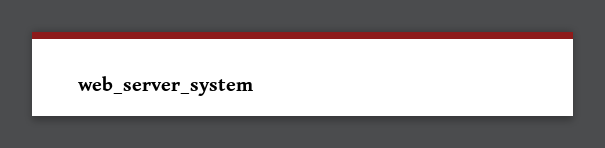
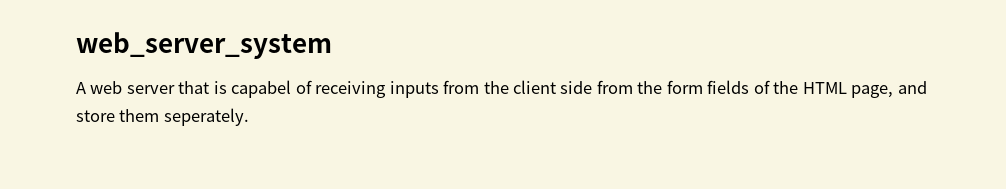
+ A web server that is capabel of receiving inputs from the client side from the form fields of the HTML page, and store them seperately.

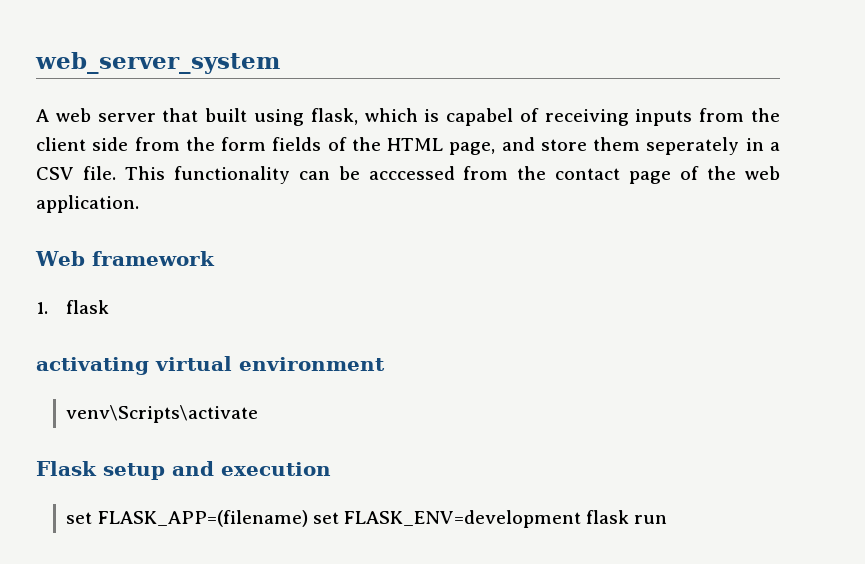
- A web server that is capabel of receiving inputs from the client side from the form fields of the HTML page, and store them seperately.
+ A web server that built using flask, which is capabel of receiving inputs from the client side from the form fields of the HTML page, and store them seperately in a CSV file. This functionality can be acccessed from the contact page of the web application.
+ Web framework
+ 1. flask
+ activating virtual environment
+ venv\Scripts\activate
+ Flask setup and execution
+ set FLASK_APP=(filename) set FLASK_ENV=development flask run

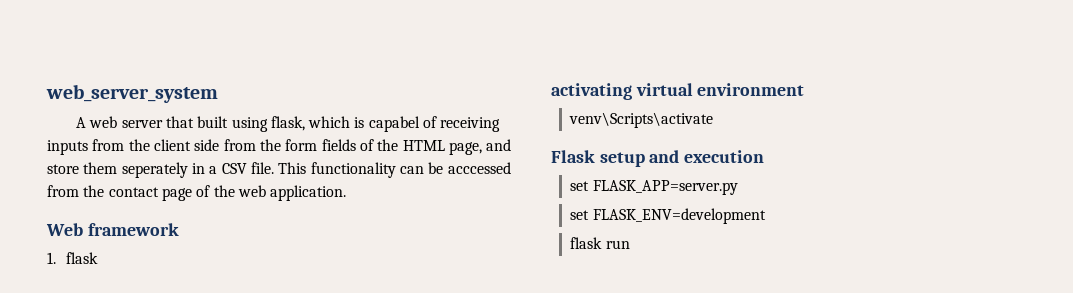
- set FLASK_APP=(filename) set FLASK_ENV=development flask run
+ set FLASK_APP=server.py
+ set FLASK_ENV=development
+ flask run

